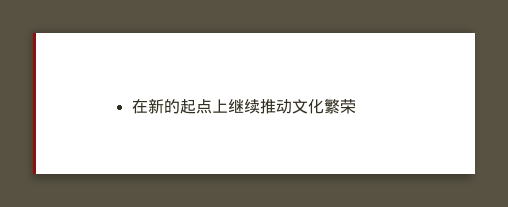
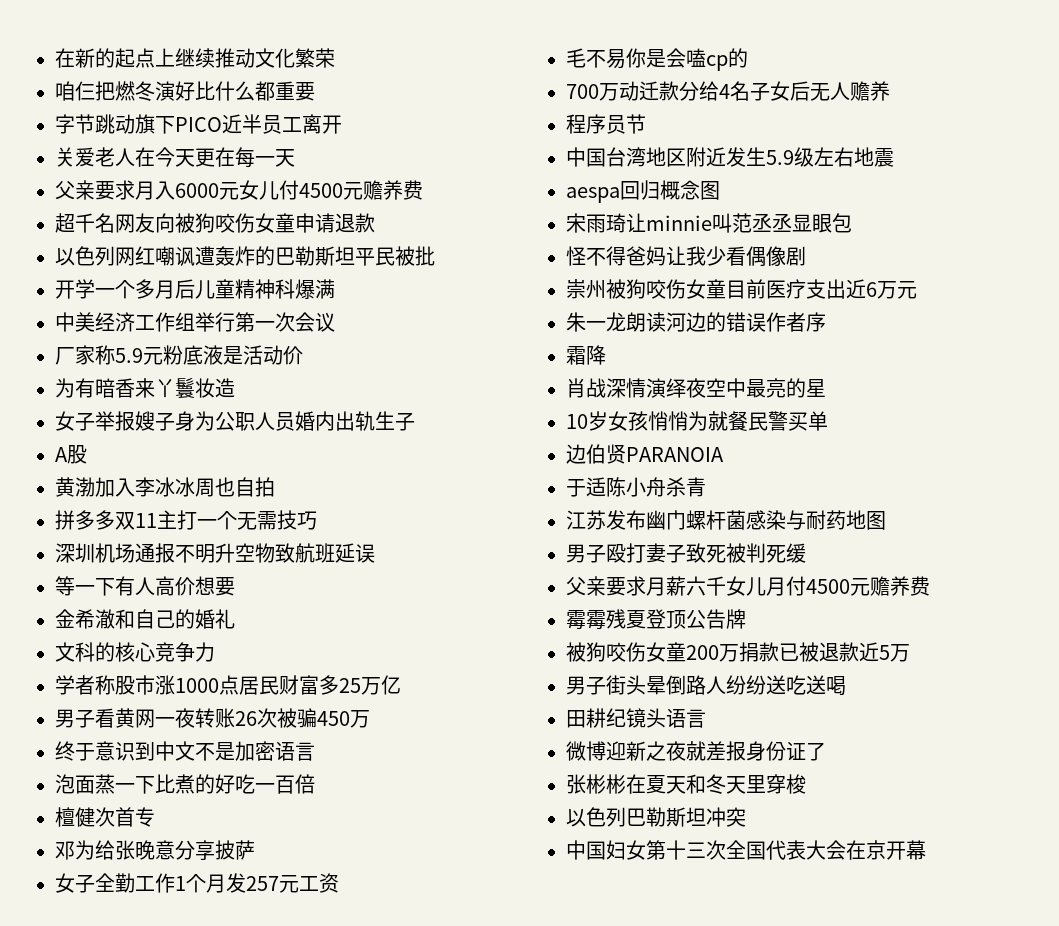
+ 咱仨把燃冬演好比什么都重要
+ 字节跳动旗下PICO近半员工离开
+ 关爱老人在今天更在每一天
+ 父亲要求月入6000元女儿付4500元赡养费
+ 超千名网友向被狗咬伤女童申请退款
+ 以色列网红嘲讽遭轰炸的巴勒斯坦平民被批
+ 开学一个多月后儿童精神科爆满
+ 中美经济工作组举行第一次会议
+ 厂家称5.9元粉底液是活动价
+ 为有暗香来丫鬟妆造
+ 女子举报嫂子身为公职人员婚内出轨生子
+ A股
+ 黄渤加入李冰冰周也自拍
+ 拼多多双11主打一个无需技巧
+ 深圳机场通报不明升空物致航班延误
+ 等一下有人高价想要
+ 金希澈和自己的婚礼
+ 文科的核心竞争力
+ 学者称股市涨1000点居民财富多25万亿
+ 男子看黄网一夜转账26次被骗450万
+ 终于意识到中文不是加密语言
+ 泡面蒸一下比煮的好吃一百倍
+ 檀健次首专
+ 邓为给张晚意分享披萨
+ 女子全勤工作1个月发257元工资
+ 毛不易你是会嗑cp的
+ 700万动迁款分给4名子女后无人赡养
+ 程序员节
+ 中国台湾地区附近发生5.9级左右地震
+ aespa回归概念图
+ 宋雨琦让minnie叫范丞丞显眼包
+ 怪不得爸妈让我少看偶像剧
+ 崇州被狗咬伤女童目前医疗支出近6万元
+ 朱一龙朗读河边的错误作者序
+ 霜降
+ 肖战深情演绎夜空中最亮的星
+ 10岁女孩悄悄为就餐民警买单
+ 边伯贤PARANOIA
+ 于适陈小舟杀青
+ 江苏发布幽门螺杆菌感染与耐药地图
+ 男子殴打妻子致死被判死缓
+ 父亲要求月薪六千女儿月付4500元赡养费
+ 霉霉残夏登顶公告牌
+ 被狗咬伤女童200万捐款已被退款近5万
+ 男子街头晕倒路人纷纷送吃送喝
+ 田耕纪镜头语言
+ 微博迎新之夜就差报身份证了
+ 张彬彬在夏天和冬天里穿梭
+ 以色列巴勒斯坦冲突
+ 中国妇女第十三次全国代表大会在京开幕

